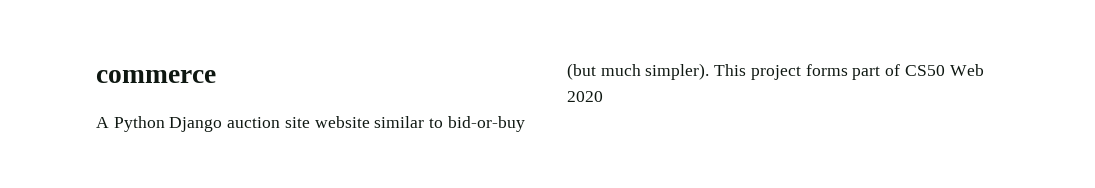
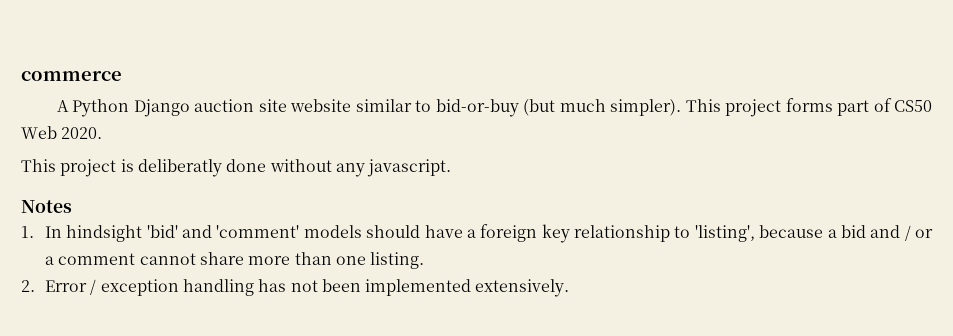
- This project forms part of CS50 Web 2020
+ This project forms part of CS50 Web 2020.
+ This project is deliberatly done without any javascript.
+ Notes
+ 1. In hindsight 'bid' and 'comment' models should have a foreign key relationship to 'listing', because a bid and / or a comment cannot share more than one listing.
+ 2. Error / exception handling has not been implemented extensively.

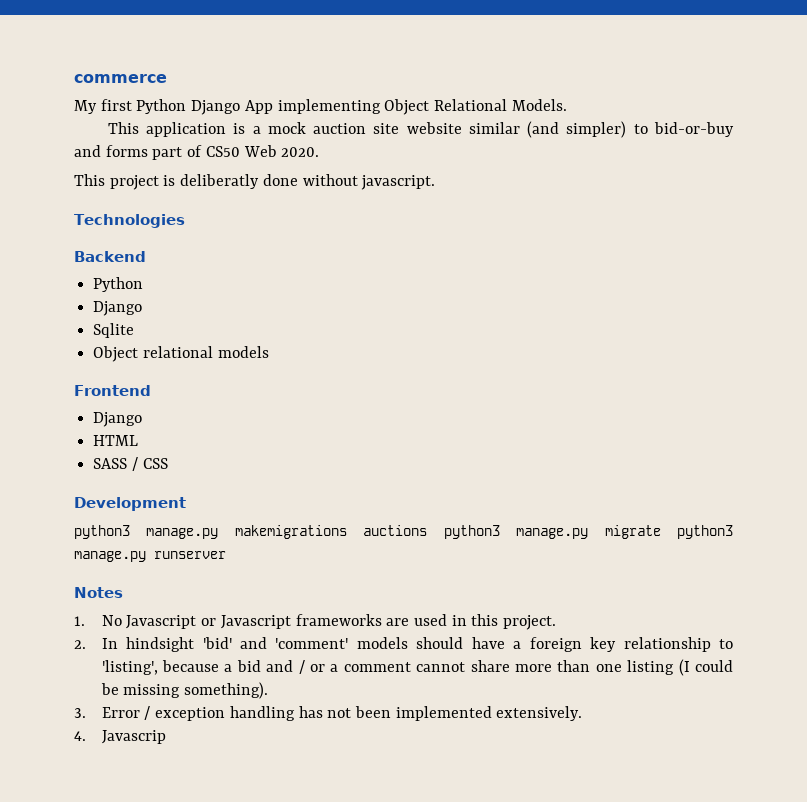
- A Python Django auction site website similar to bid-or-buy (but much simpler). This project forms part of CS50 Web 2020.
+ My first Python Django App implementing Object Relational Models.
+ This application is a mock auction site website similar (and simpler) to bid-or-buy and forms part of CS50 Web 2020.
- This project is deliberatly done without any javascript.
+ This project is deliberatly done without javascript.
+ Technologies
+ Backend
+ Python
+ Django
+ Sqlite
+ Object relational models
+ Frontend
+ Django
+ HTML
+ SASS / CSS
+ Development
+ python3 manage.py makemigrations auctions python3 manage.py migrate python3 manage.py runserver
  Notes
- 1. In hindsight 'bid' and 'comment' models should have a foreign key relationship to 'listing', because a bid and / or a comment cannot share more than one listing.
- 2. Error / exception handling has not been implemented extensively.
+ 1. No Javascript or Javascript frameworks are used in this project.
+ 2. In hindsight 'bid' and 'comment' models should have a foreign key relationship to 'listing', because a bid and / or a comment cannot share more than one listing (I could be missing something).
+ 3. Error / exception handling has not been implemented extensively.
+ 4. Javascrip

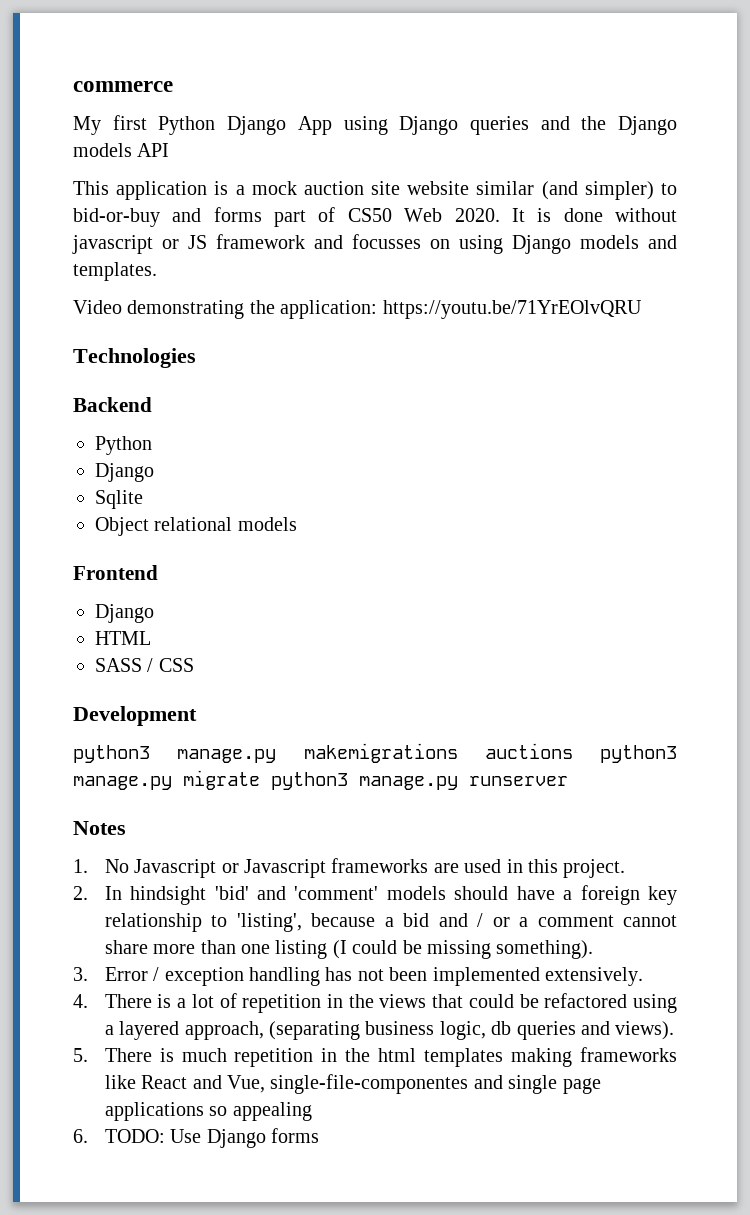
- My first Python Django App implementing Object Relational Models.
+ My first Python Django App using Django queries and the Django models API
- This application is a mock auction site website similar (and simpler) to bid-or-buy and forms part of CS50 Web 2020.
- This project is deliberatly done without javascript.
+ This application is a mock auction site website similar (and simpler) to bid-or-buy and forms part of CS50 Web 2020. It is done without javascript or JS framework and focusses on using Django models and templates.
+ Video demonstrating the application: https://youtu.be/71YrEOlvQRU
- 4. Javascrip
+ 4. There is a lot of repetition in the views that could be refactored using a layered approach, (separating business logic, db queries and views).
+ 5. There is much repetition in the html templates making frameworks like React and Vue, single-file-componentes and single page applications so appealing
+ 6. TODO: Use Django forms

